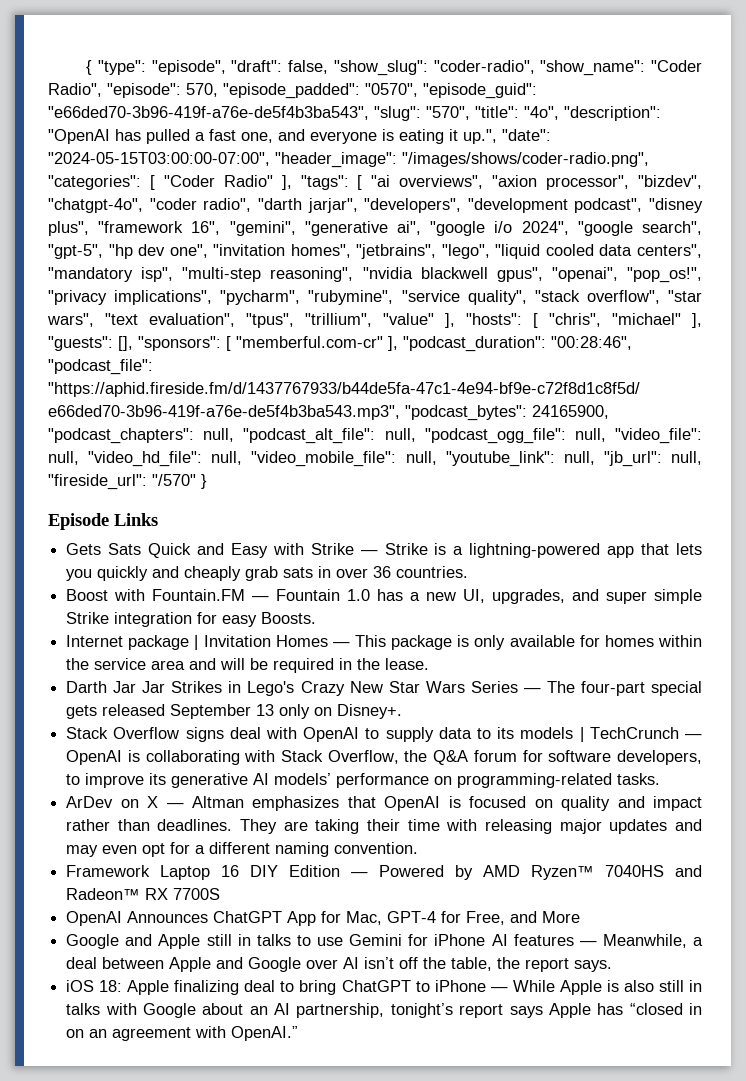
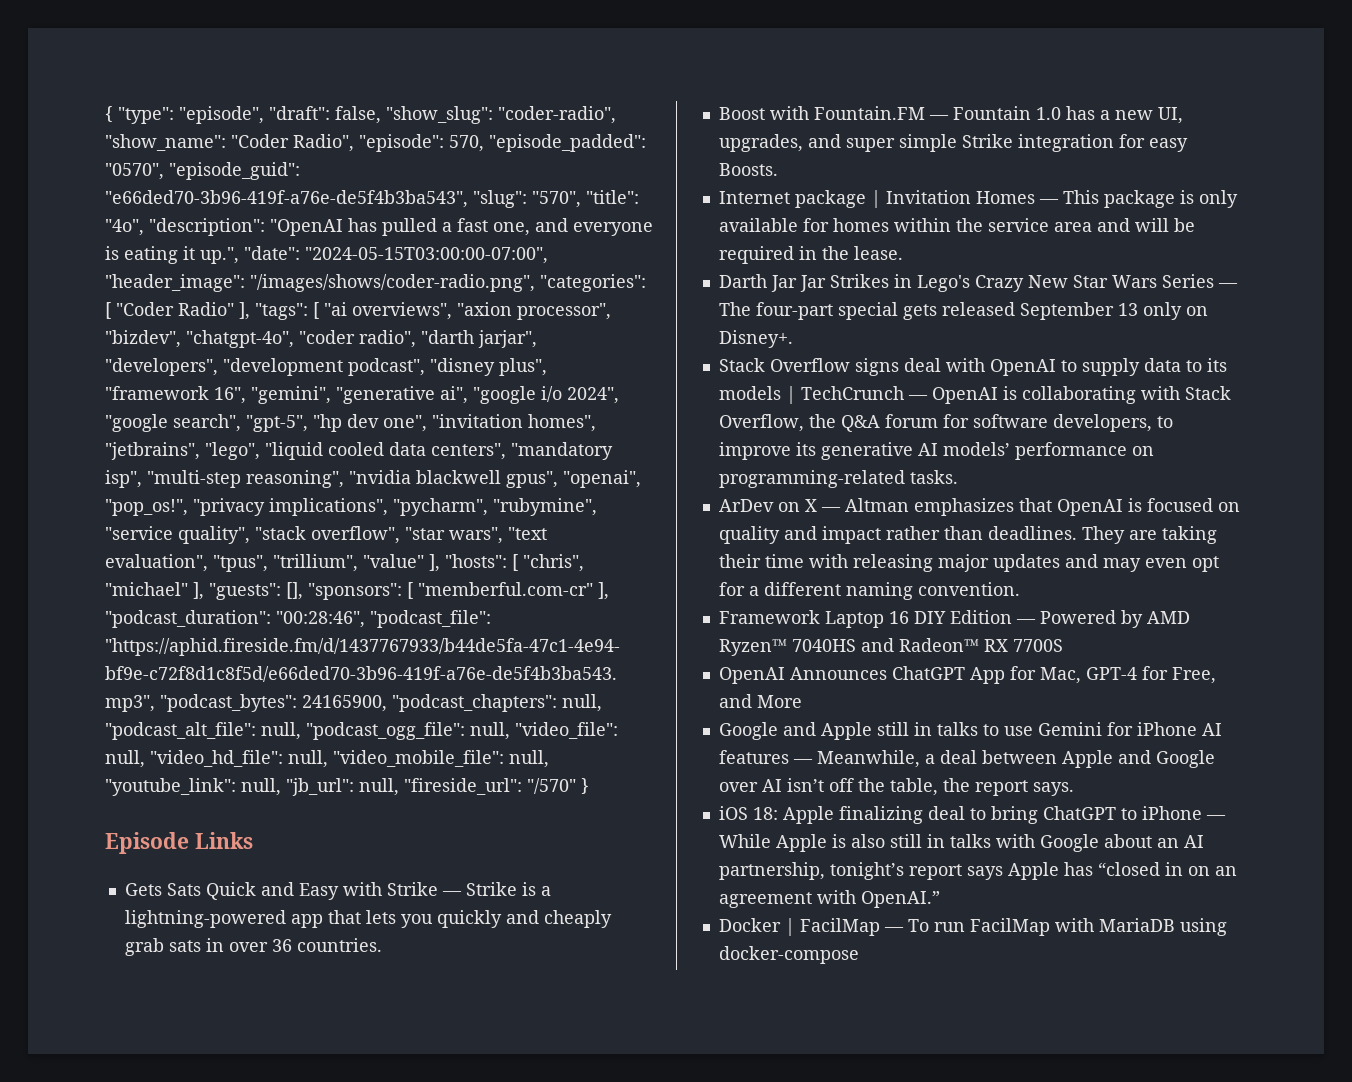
+ Docker | FacilMap — To run FacilMap with MariaDB using docker-compose

